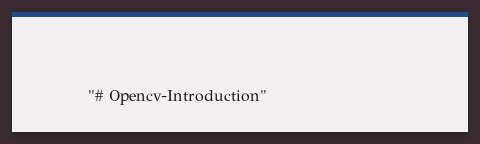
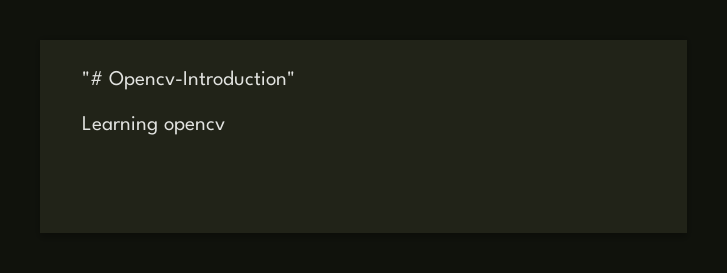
+ Learning opencv

